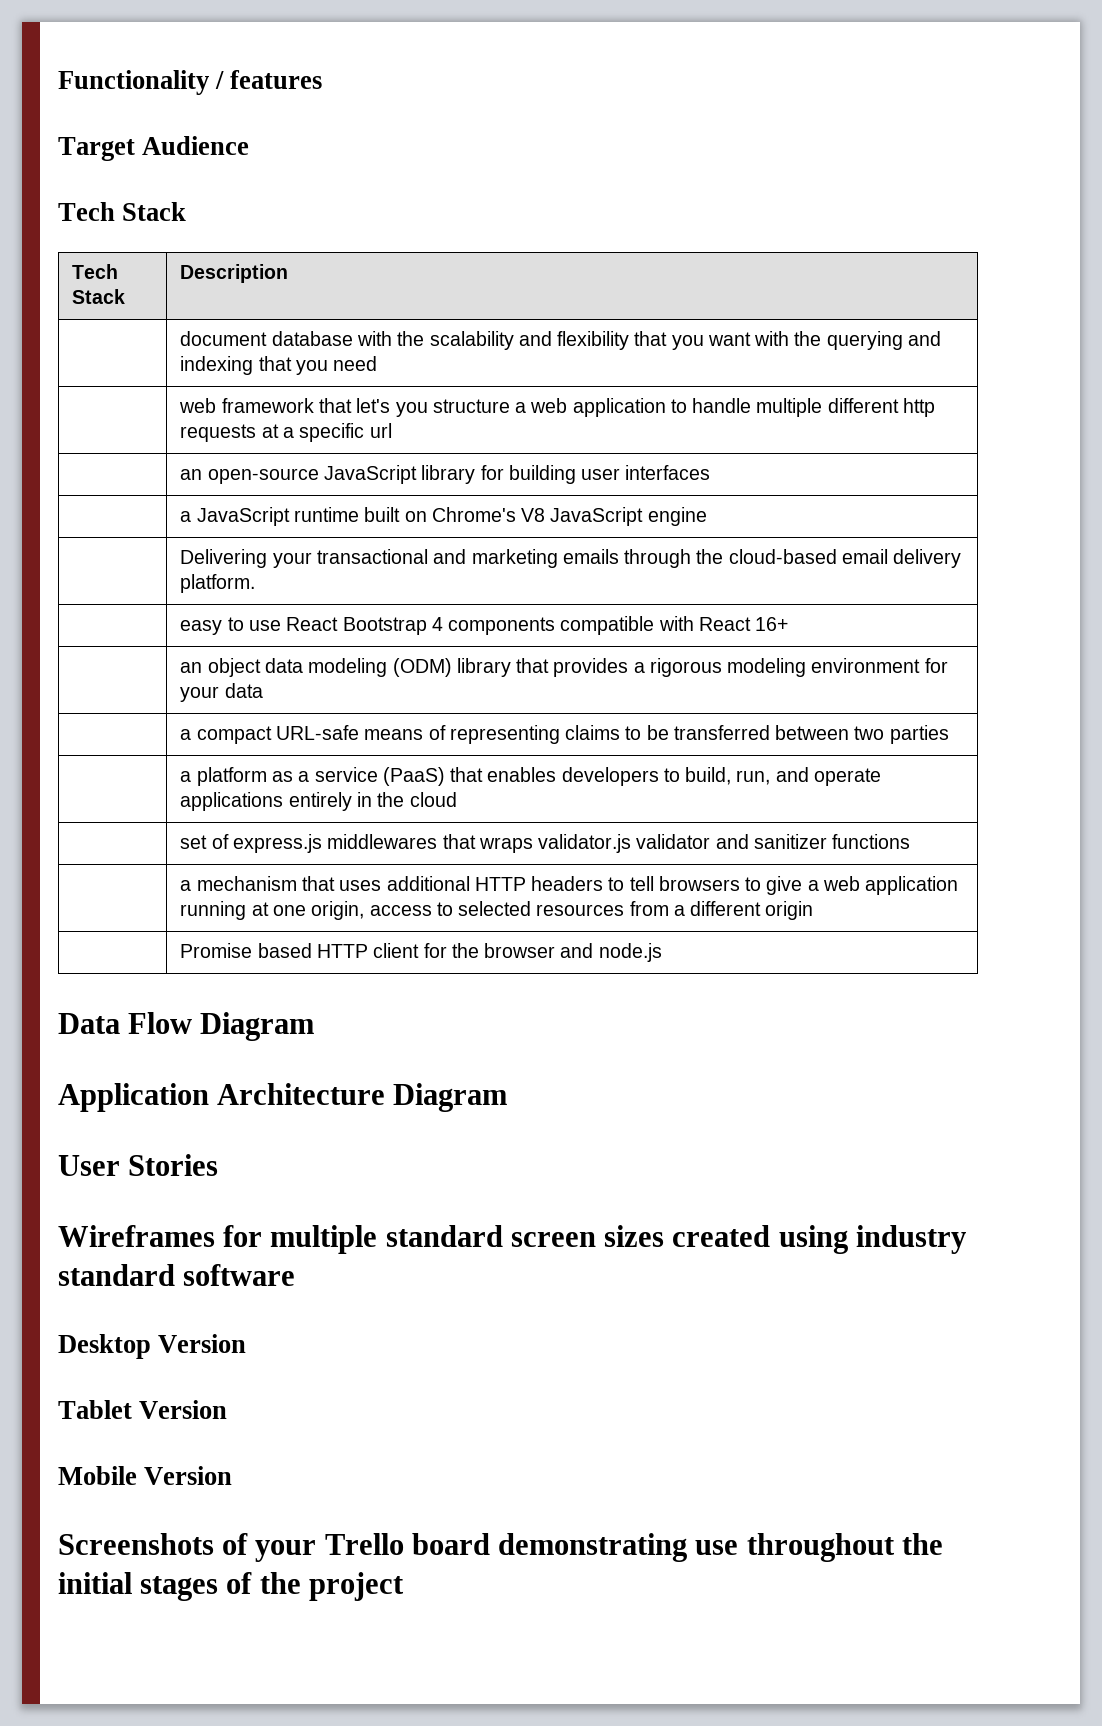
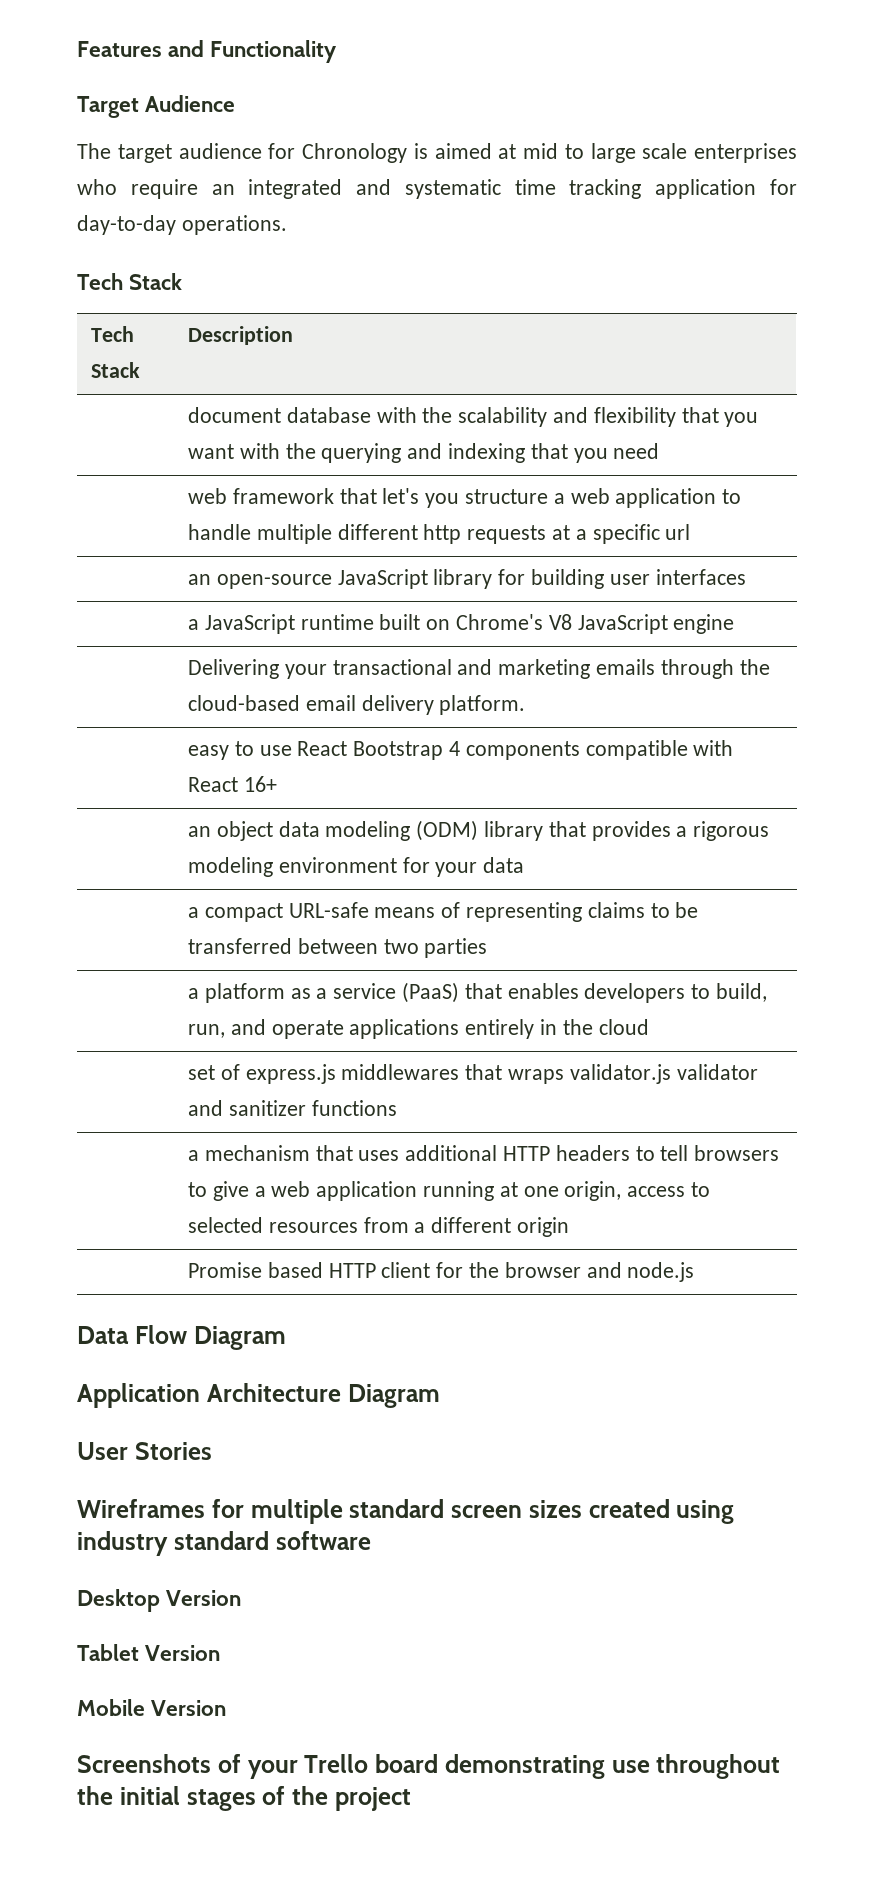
- Functionality / features
+ Features and Functionality
+ The target audience for Chronology is aimed at mid to large scale enterprises who require an integrated and systematic time tracking application for day-to-day operations.

